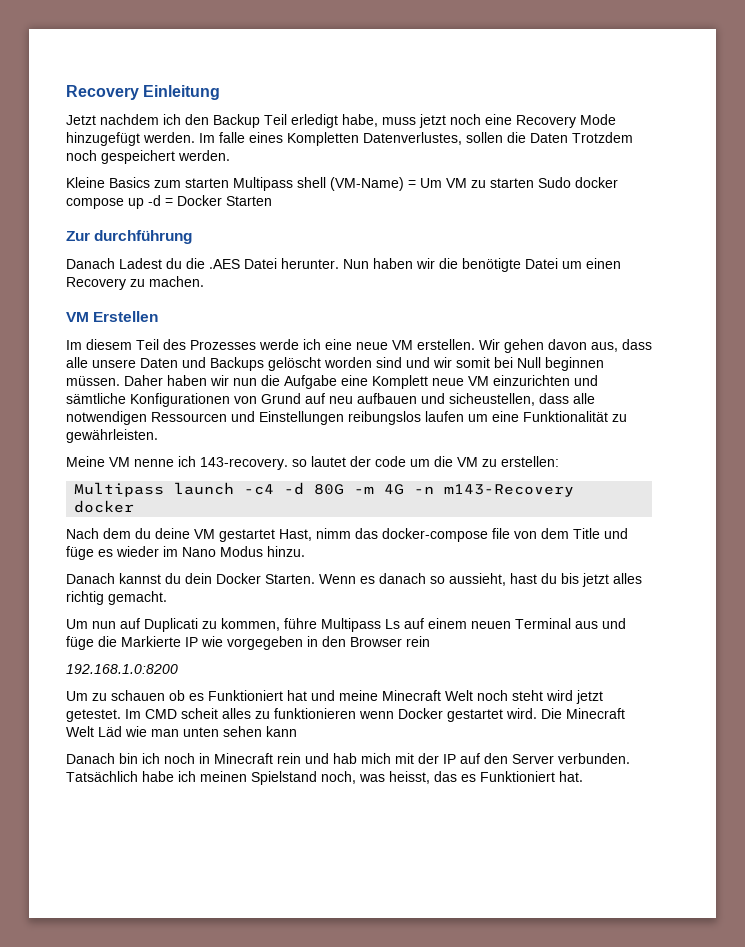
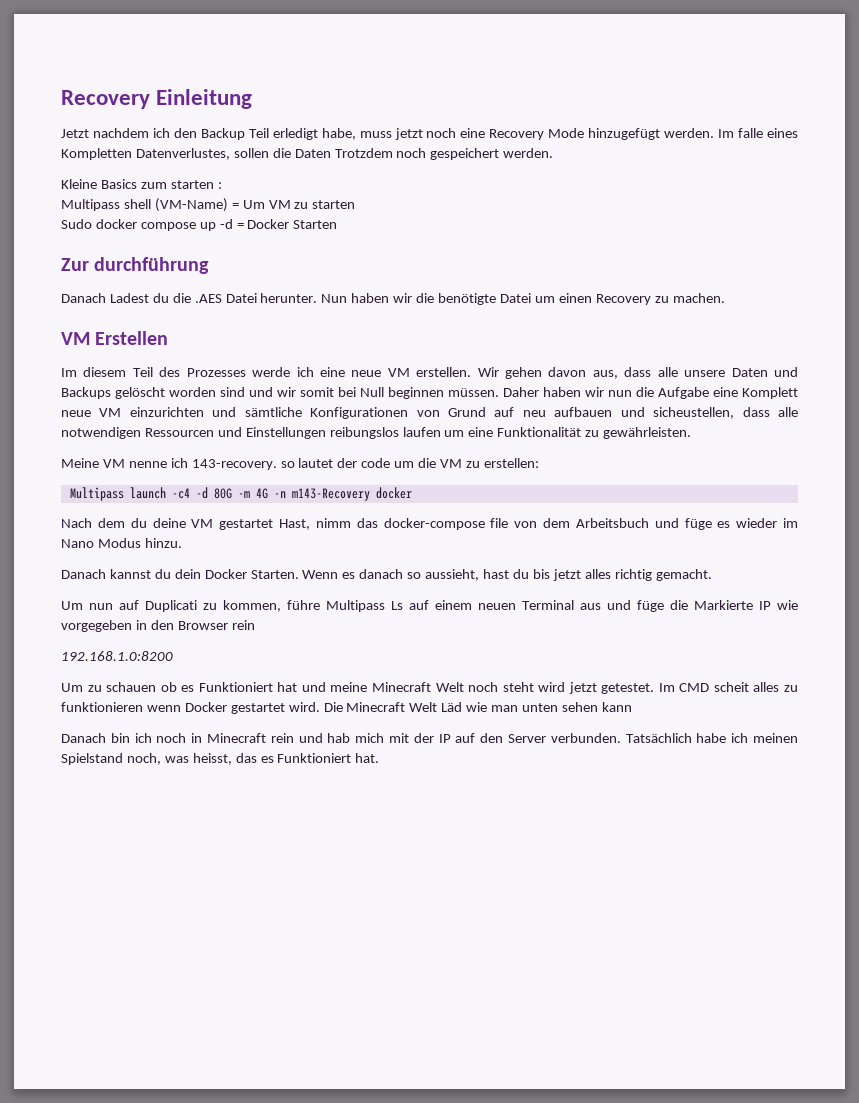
- Kleine Basics zum starten Multipass shell (VM-Name) = Um VM zu starten Sudo docker compose up -d = Docker Starten
+ Kleine Basics zum starten :
+ Multipass shell (VM-Name) = Um VM zu starten
+ Sudo docker compose up -d = Docker Starten
- Nach dem du deine VM gestartet Hast, nimm das docker-compose file von dem Title und füge es wieder im Nano Modus hinzu.
+ Nach dem du deine VM gestartet Hast, nimm das docker-compose file von dem Arbeitsbuch und füge es wieder im Nano Modus hinzu.

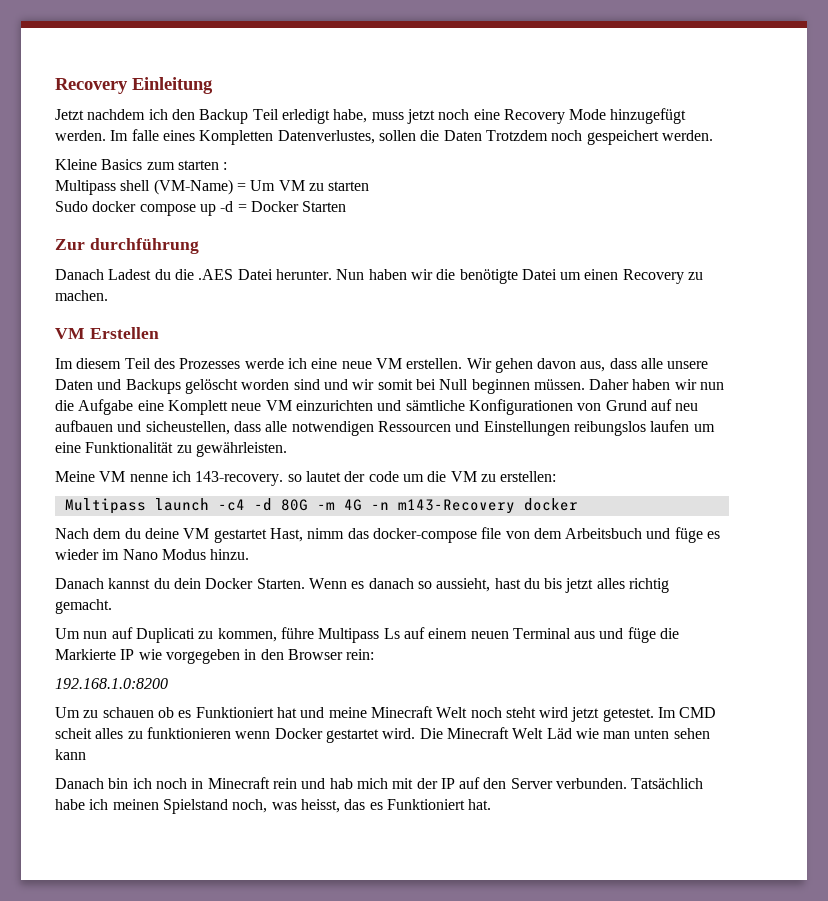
- Um nun auf Duplicati zu kommen, führe Multipass Ls auf einem neuen Terminal aus und füge die Markierte IP wie vorgegeben in den Browser rein
+ Um nun auf Duplicati zu kommen, führe Multipass Ls auf einem neuen Terminal aus und füge die Markierte IP wie vorgegeben in den Browser rein:

